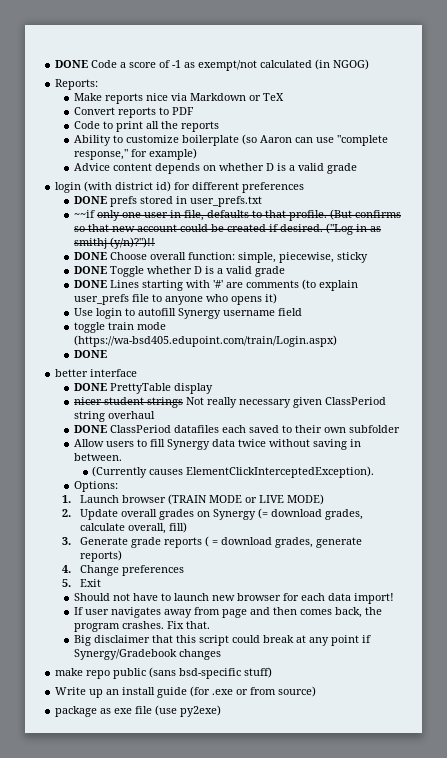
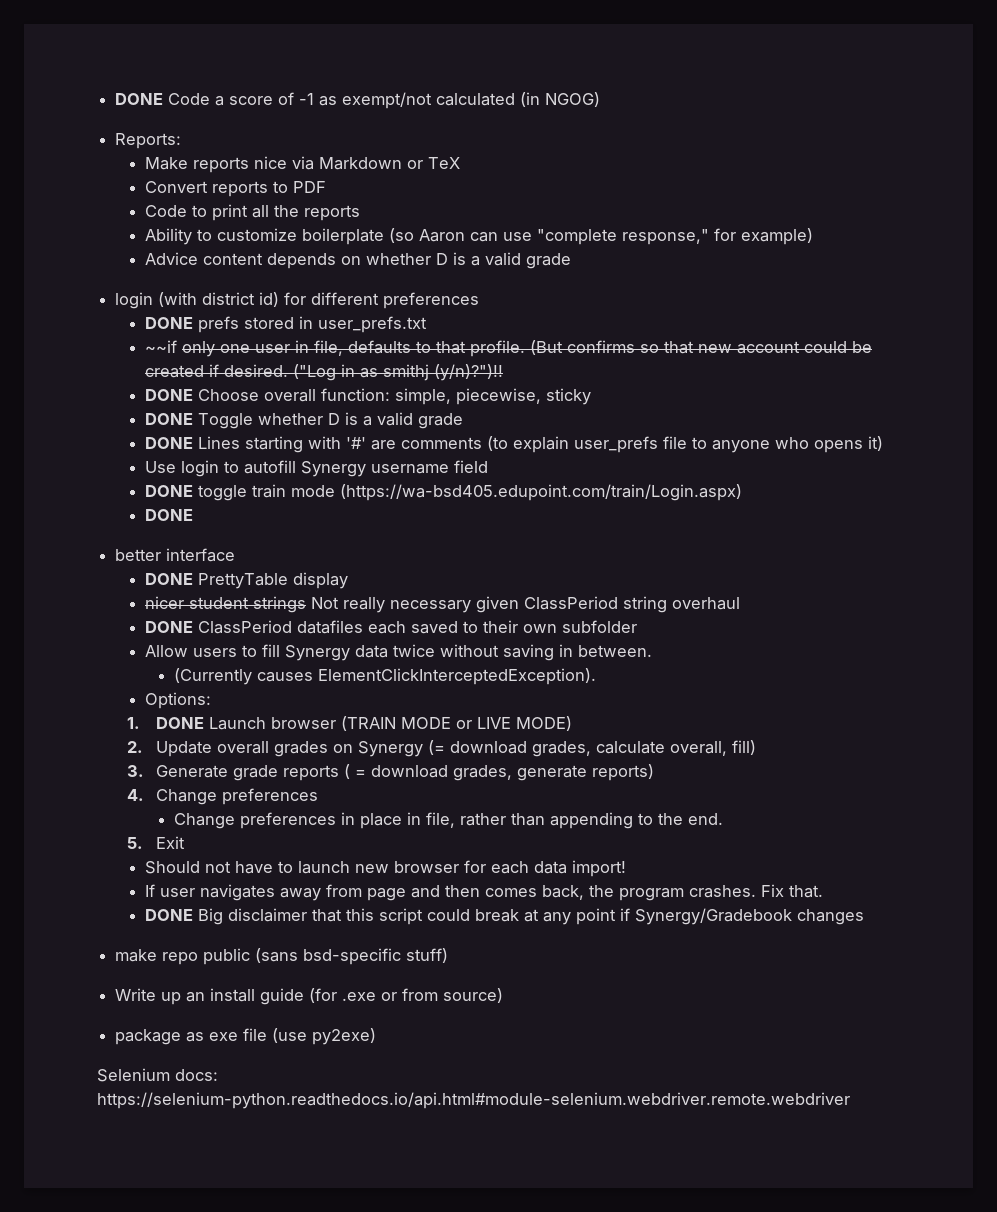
- toggle train mode (https://wa-bsd405.edupoint.com/train/Login.aspx)
+ DONE toggle train mode (https://wa-bsd405.edupoint.com/train/Login.aspx)
- 1. Launch browser (TRAIN MODE or LIVE MODE)
+ 1. DONE Launch browser (TRAIN MODE or LIVE MODE)
+ Change preferences in place in file, rather than appending to the end.
- Big disclaimer that this script could break at any point if Synergy/Gradebook changes
+ DONE Big disclaimer that this script could break at any point if Synergy/Gradebook changes
+ Selenium docs: https://selenium-python.readthedocs.io/api.html#module-selenium.webdriver.remote.webdriver

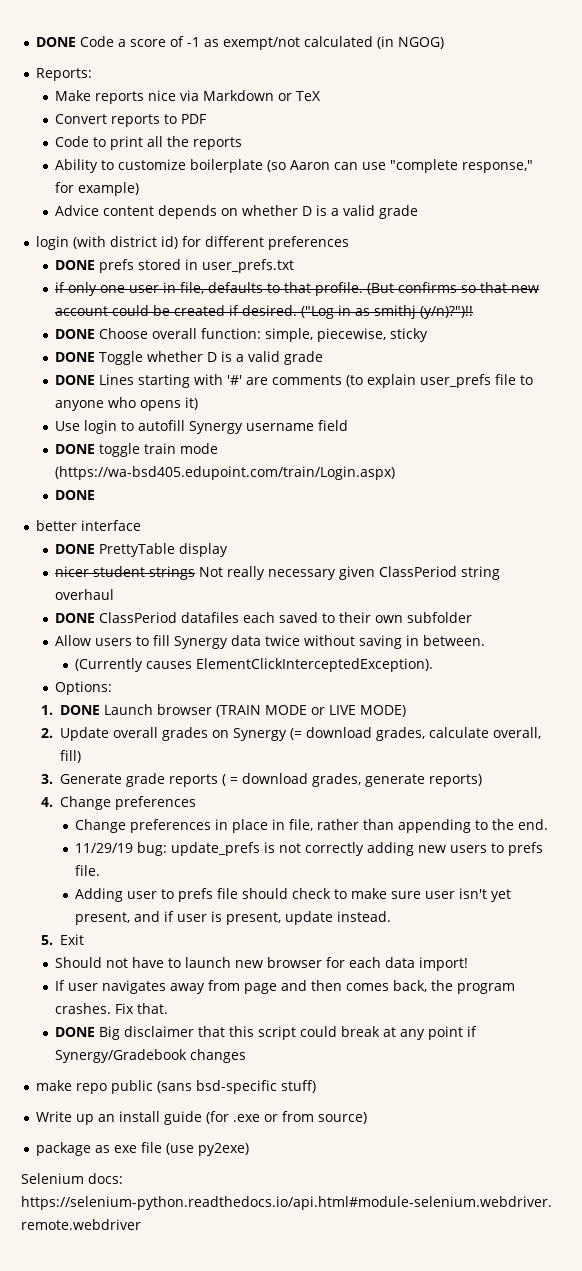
- ~~if only one user in file, defaults to that profile.
+ if only one user in file, defaults to that profile.
+ 11/29/19 bug: update_prefs is not correctly adding new users to prefs file.
+ Adding user to prefs file should check to make sure user isn't yet present, and if user is present, update instead.

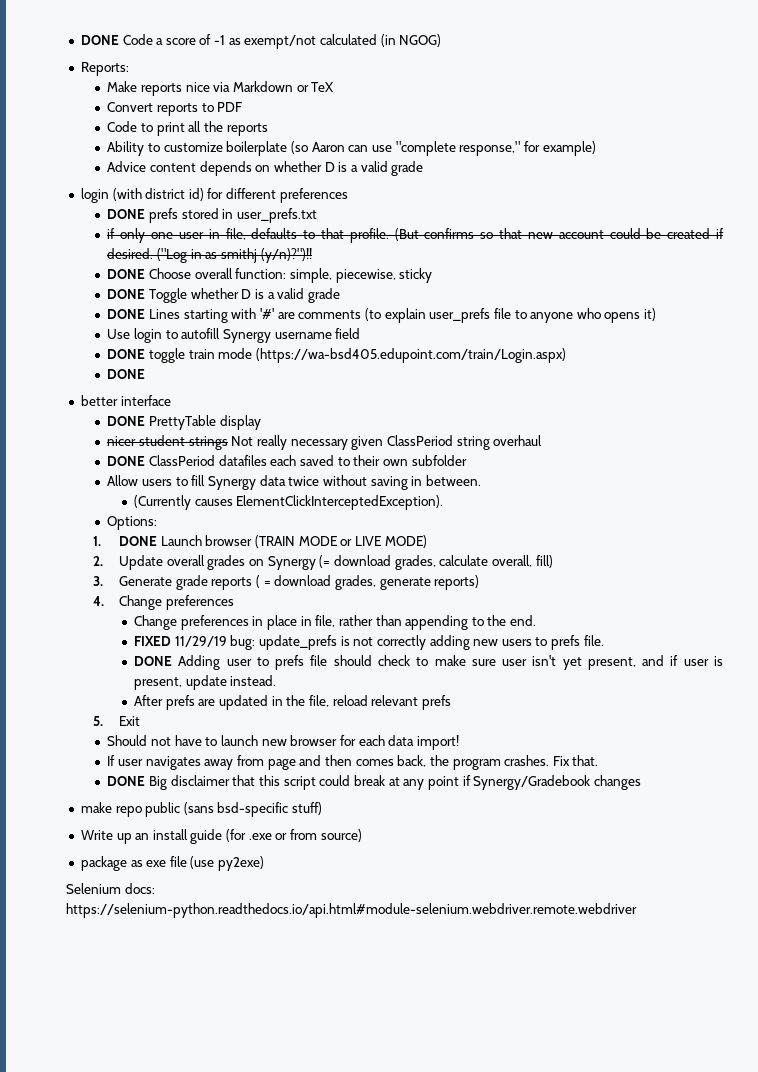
- 11/29/19 bug: update_prefs is not correctly adding new users to prefs file.
+ FIXED 11/29/19 bug: update_prefs is not correctly adding new users to prefs file.
- Adding user to prefs file should check to make sure user isn't yet present, and if user is present, update instead.
+ DONE Adding user to prefs file should check to make sure user isn't yet present, and if user is present, update instead.
+ After prefs are updated in the file, reload relevant prefs

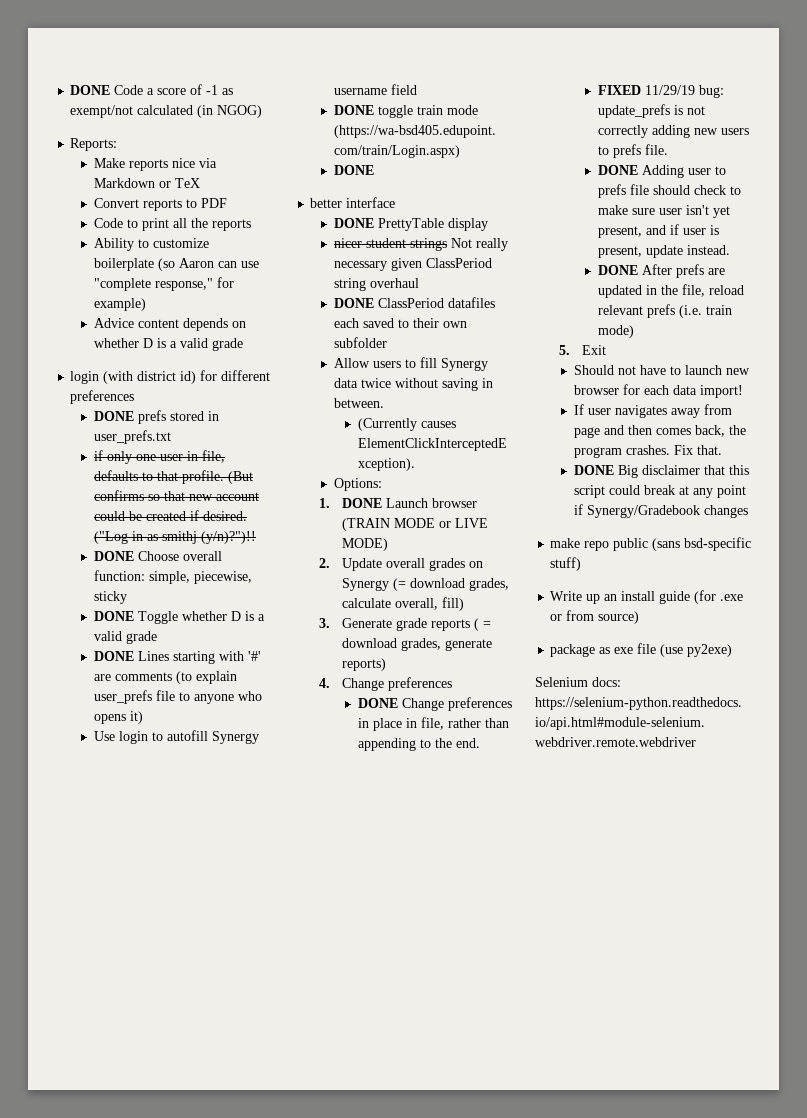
- Change preferences in place in file, rather than appending to the end.
+ DONE Change preferences in place in file, rather than appending to the end.
- After prefs are updated in the file, reload relevant prefs
+ DONE After prefs are updated in the file, reload relevant prefs (i.e. train mode)

